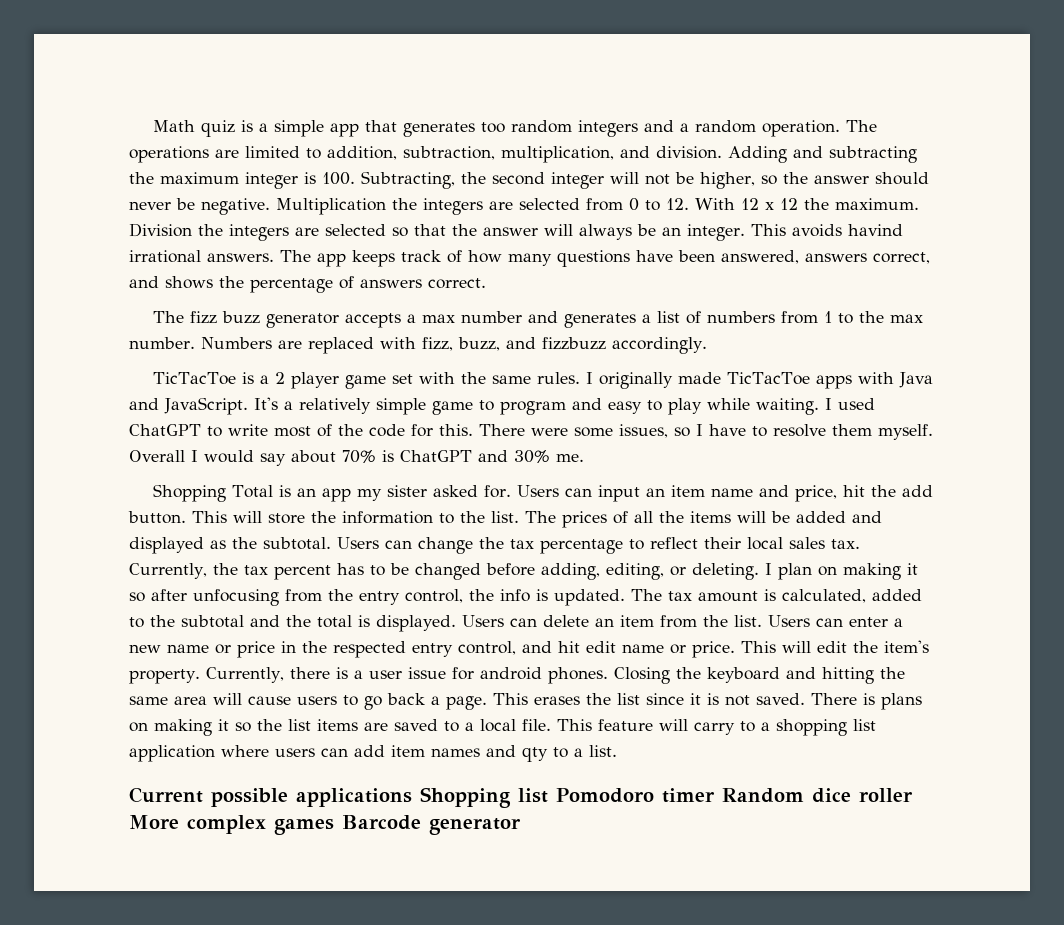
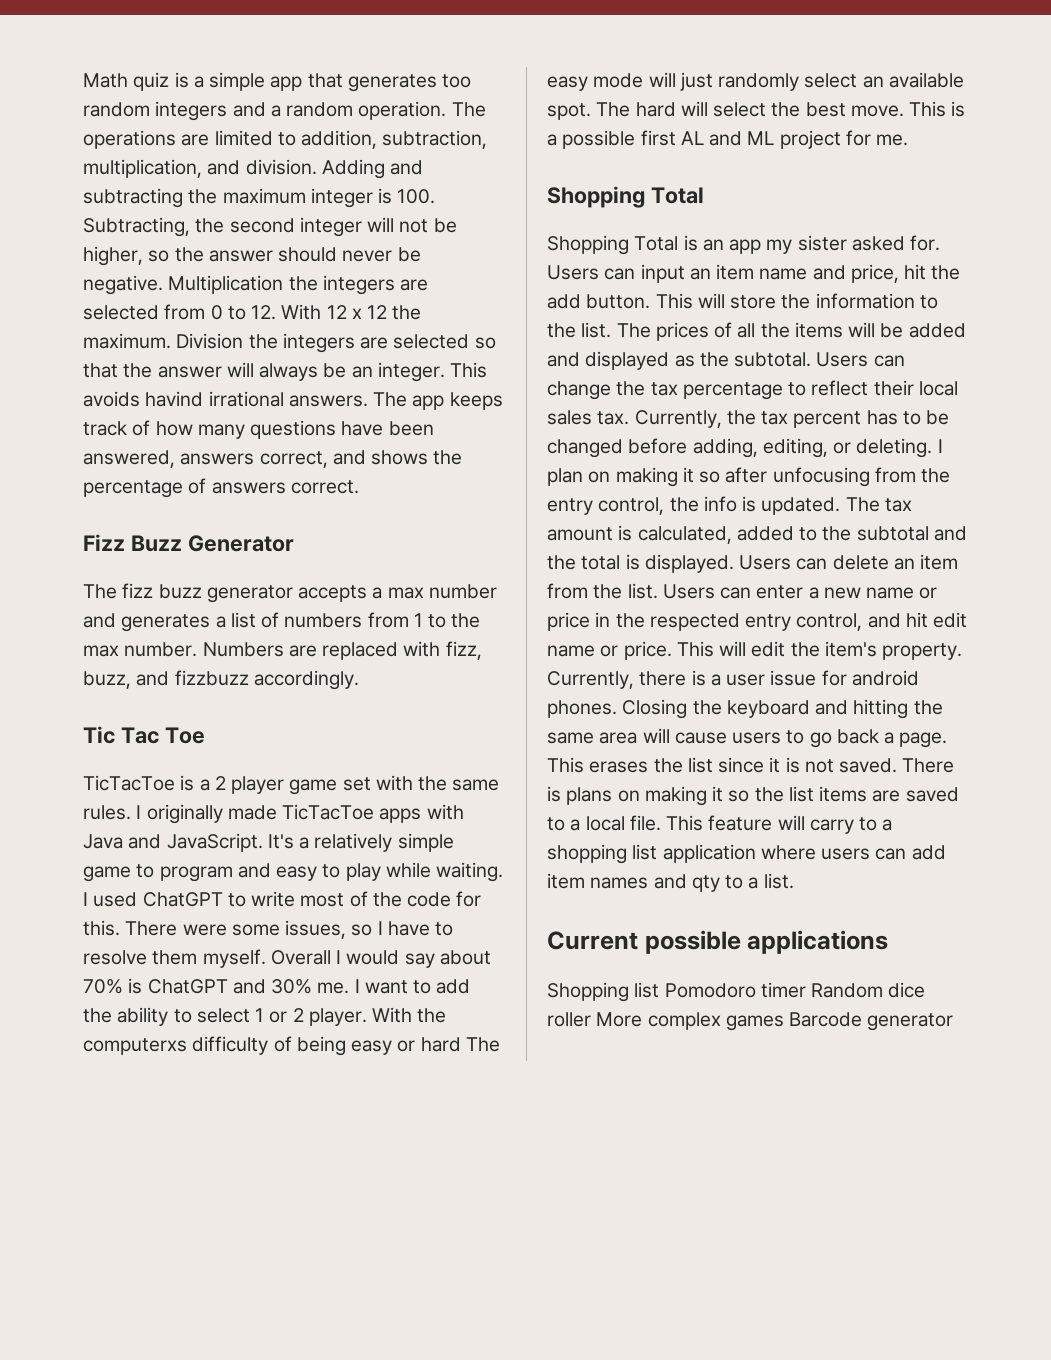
+ Fizz Buzz Generator
+ Tic Tac Toe
+ I want to add the ability to select 1 or 2 player. With the computerxs difficulty of being easy or hard The easy mode will just randomly select an available spot. The hard will select the best move. This is a possible first AL and ML project for me.
+ Shopping Total
- Current possible applications Shopping list Pomodoro timer Random dice roller More complex games Barcode generator
+ Current possible applications
+ Shopping list Pomodoro timer Random dice roller More complex games Barcode generator

